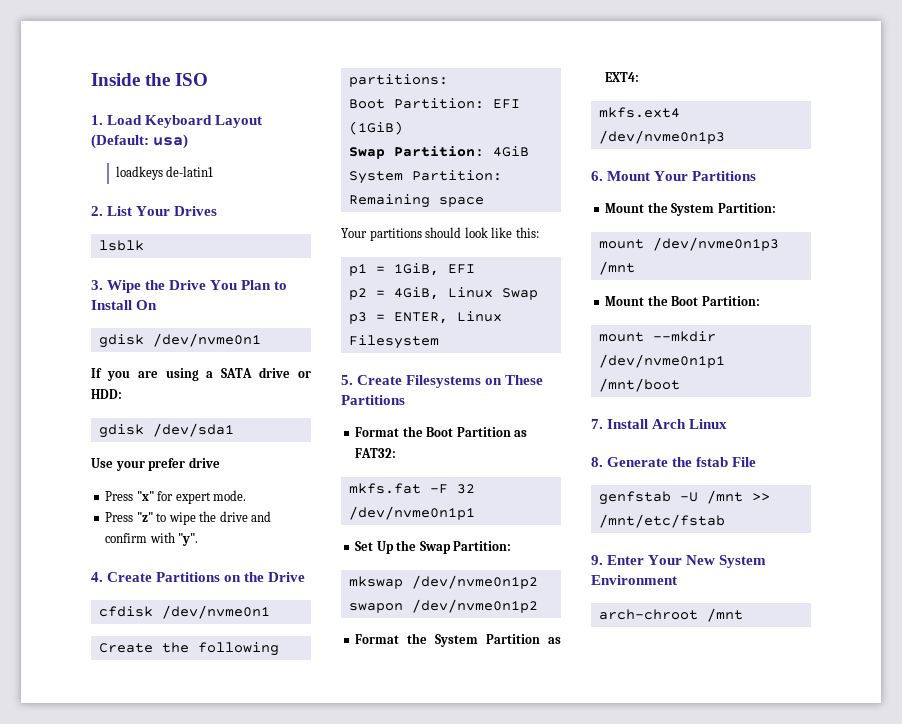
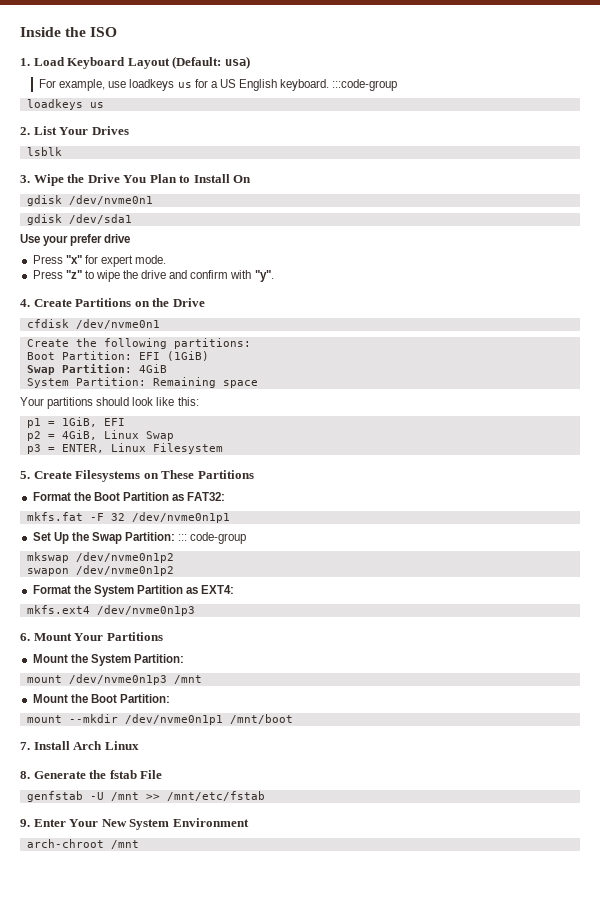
- loadkeys de-latin1
+ For example, use loadkeys us for a US English keyboard. :::code-group
+ loadkeys us
- If you are using a SATA drive or HDD:
- Set Up the Swap Partition:
+ Set Up the Swap Partition: ::: code-group

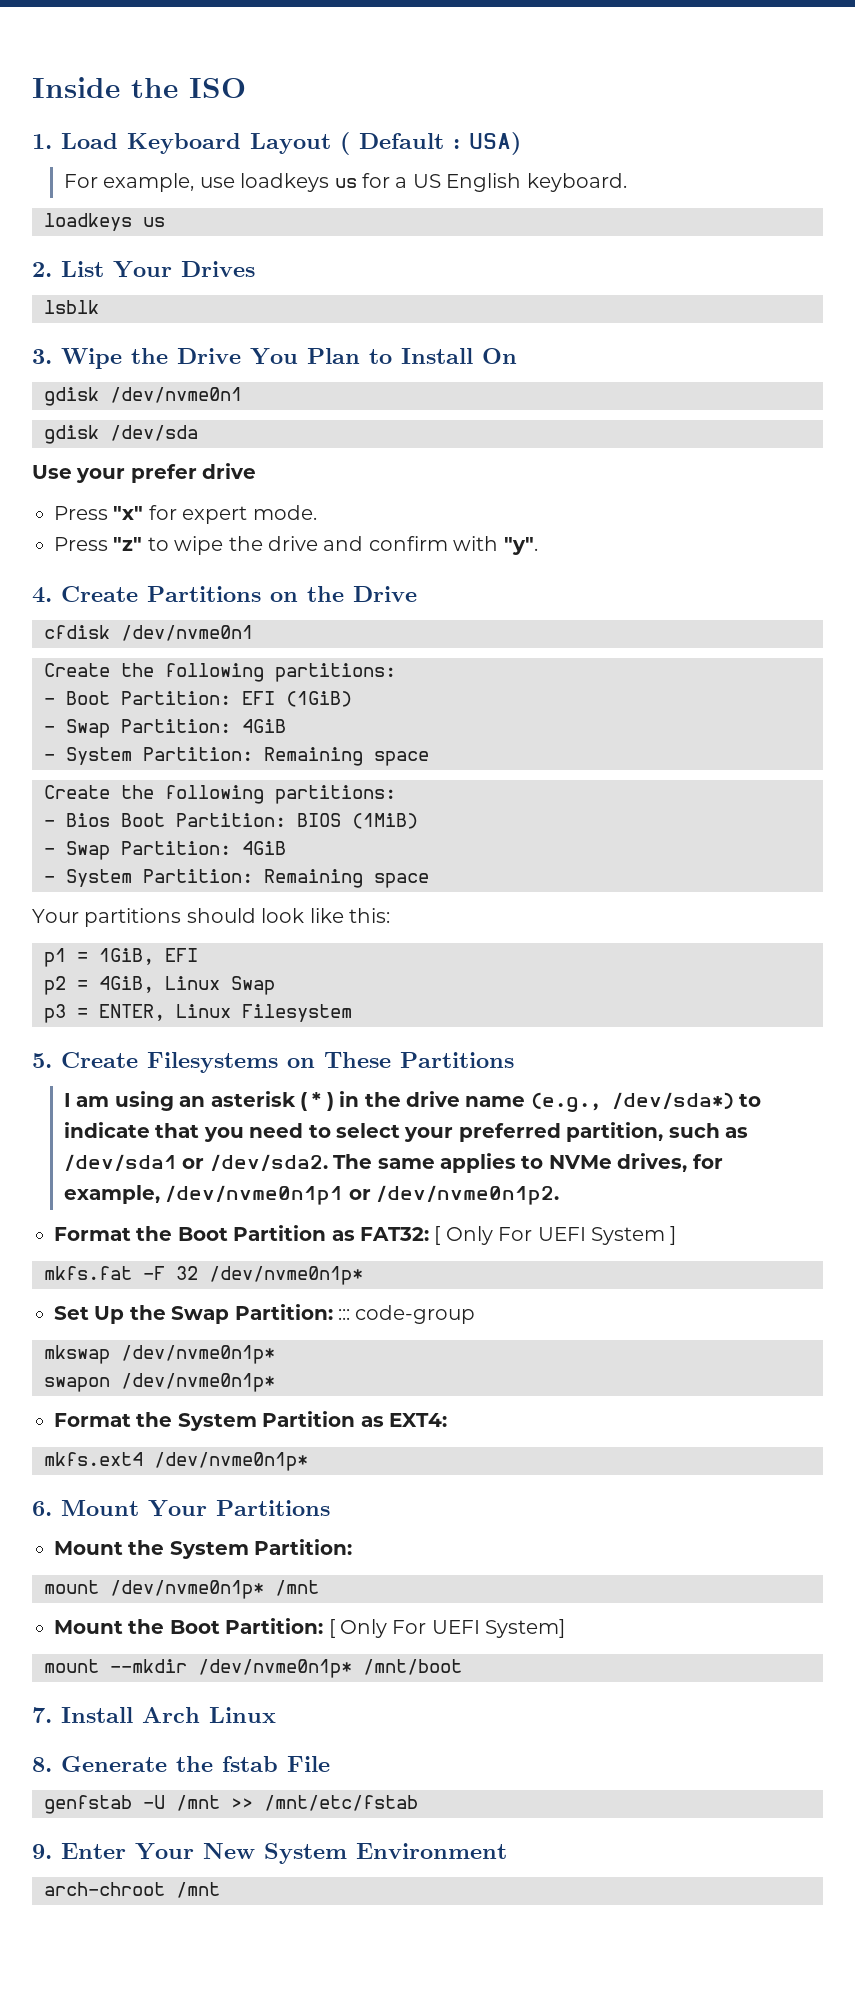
- 1. Load Keyboard Layout (Default: usa)
+ 1. Load Keyboard Layout ( Default : USA)
- For example, use loadkeys us for a US English keyboard. :::code-group
+ For example, use loadkeys us for a US English keyboard.
- gdisk /dev/sda1
+ gdisk /dev/sda
- Boot Partition: EFI (1GiB)
- Swap Partition: 4GiB
- System Partition: Remaining space
+ - Boot Partition: EFI (1GiB)
+ - Swap Partition: 4GiB
+ - System Partition: Remaining space
+ Create the following partitions:
+ - Bios Boot Partition: BIOS (1MiB)
+ - Swap Partition: 4GiB
+ - System Partition: Remaining space
+ I am using an asterisk ( * ) in the drive name (e.g., /dev/sda*) to indicate that you need to select your preferred partition, such as /dev/sda1 or /dev/sda2. The same applies to NVMe drives, for example, /dev/nvme0n1p1 or /dev/nvme0n1p2.
- Format the Boot Partition as FAT32:
+ Format the Boot Partition as FAT32: [ Only For UEFI System ]
- mkfs.fat -F 32 /dev/nvme0n1p1
+ mkfs.fat -F 32 /dev/nvme0n1p*
- mkswap /dev/nvme0n1p2
+ mkswap /dev/nvme0n1p*
- swapon /dev/nvme0n1p2
+ swapon /dev/nvme0n1p*
- mkfs.ext4 /dev/nvme0n1p3
+ mkfs.ext4 /dev/nvme0n1p*
- mount /dev/nvme0n1p3 /mnt
+ mount /dev/nvme0n1p* /mnt
- Mount the Boot Partition:
+ Mount the Boot Partition: [ Only For UEFI System]
- mount --mkdir /dev/nvme0n1p1 /mnt/boot
+ mount --mkdir /dev/nvme0n1p* /mnt/boot

